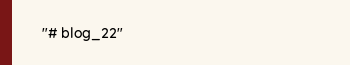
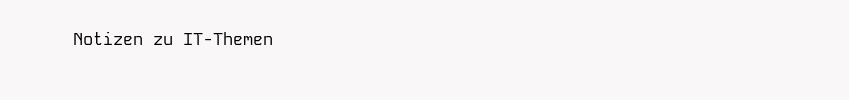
- "# blog_22"
+ Notizen zu IT-Themen

